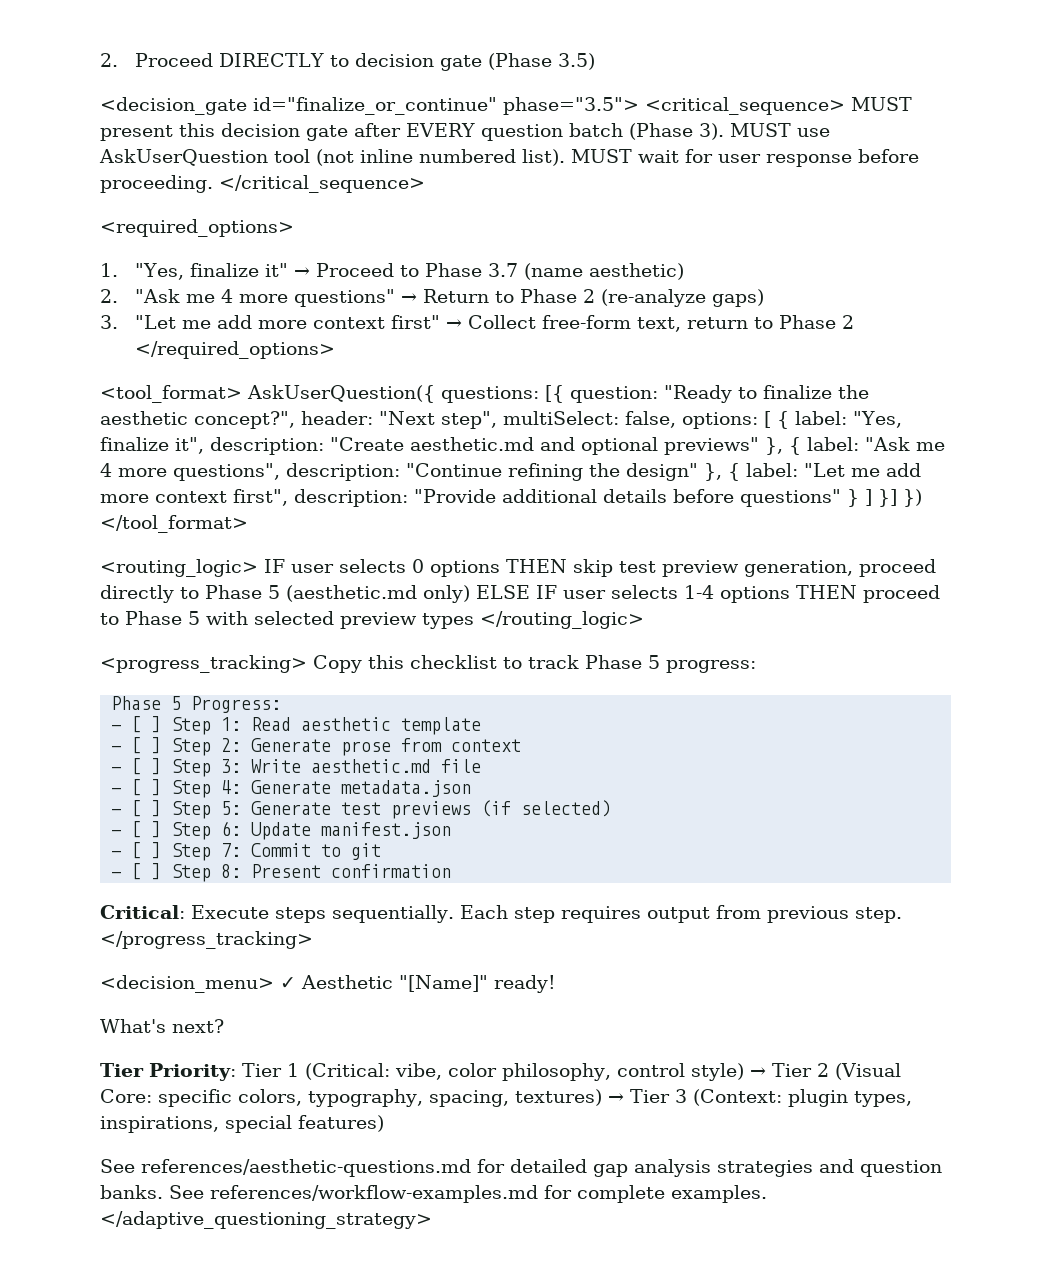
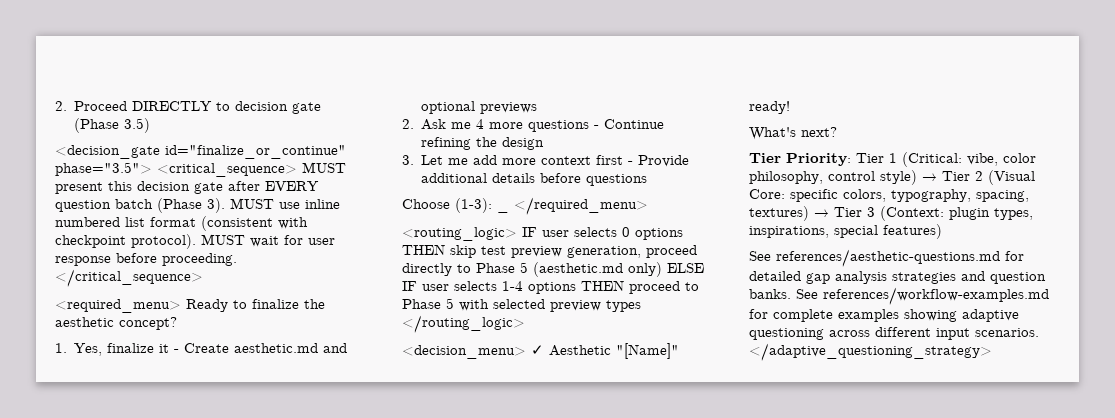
- MUST use AskUserQuestion tool (not inline numbered list).
+ MUST use inline numbered list format (consistent with checkpoint protocol).
- <required_options>
- 1. "Yes, finalize it" → Proceed to Phase 3.7 (name aesthetic)
- 2. "Ask me 4 more questions" → Return to Phase 2 (re-analyze gaps)
+ <required_menu> Ready to finalize the aesthetic concept?
+ 1. Yes, finalize it - Create aesthetic.md and optional previews
+ 2. Ask me 4 more questions - Continue refining the design
- 3. "Let me add more context first" → Collect free-form text, return to Phase 2 </required_options>
- <tool_format> AskUserQuestion({ questions: [{ question: "Ready to finalize the aesthetic concept?", header: "Next step", multiSelect: false, options: [ { label: "Yes, finalize it", description: "Create aesthetic.md and optional previews" }, { label: "Ask me 4 more questions", description: "Continue refining the design" }, { label: "Let me add more context first", description: "Provide additional details before questions" } ] }] }) </tool_format>
+ 3. Let me add more context first - Provide additional details before questions
+ Choose (1-3): _ </required_menu>
- <progress_tracking> Copy this checklist to track Phase 5 progress:
- Phase 5 Progress:
- - [ ] Step 1: Read aesthetic template
- - [ ] Step 2: Generate prose from context
- - [ ] Step 3: Write aesthetic.md file
- - [ ] Step 4: Generate metadata.json
- - [ ] Step 5: Generate test previews (if selected)
- - [ ] Step 6: Update manifest.json
- - [ ] Step 7: Commit to git
- - [ ] Step 8: Present confirmation
- Critical: Execute steps sequentially. Each step requires output from previous step. </progress_tracking>
- See references/workflow-examples.md for complete examples.
+ See references/workflow-examples.md for complete examples showing adaptive questioning across different input scenarios.

